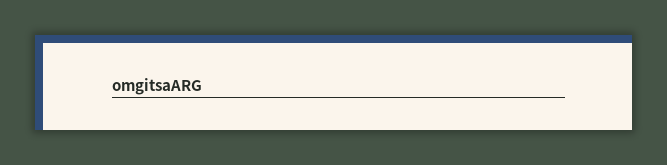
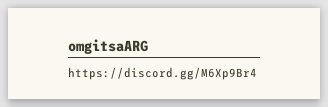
+ https://discord.gg/M6Xp9Br4

